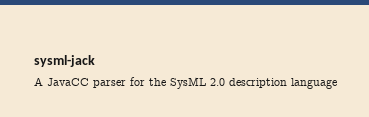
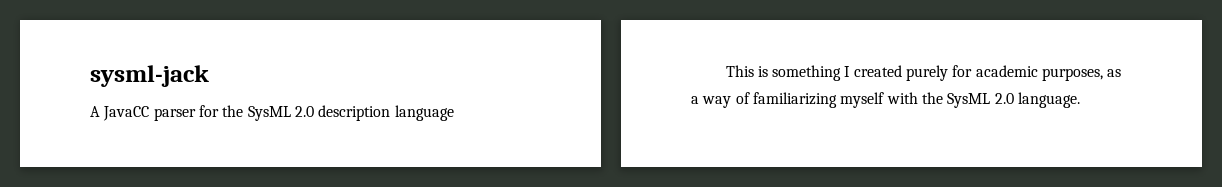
+ This is something I created purely for academic purposes, as a way of familiarizing myself with the SysML 2.0 language.

